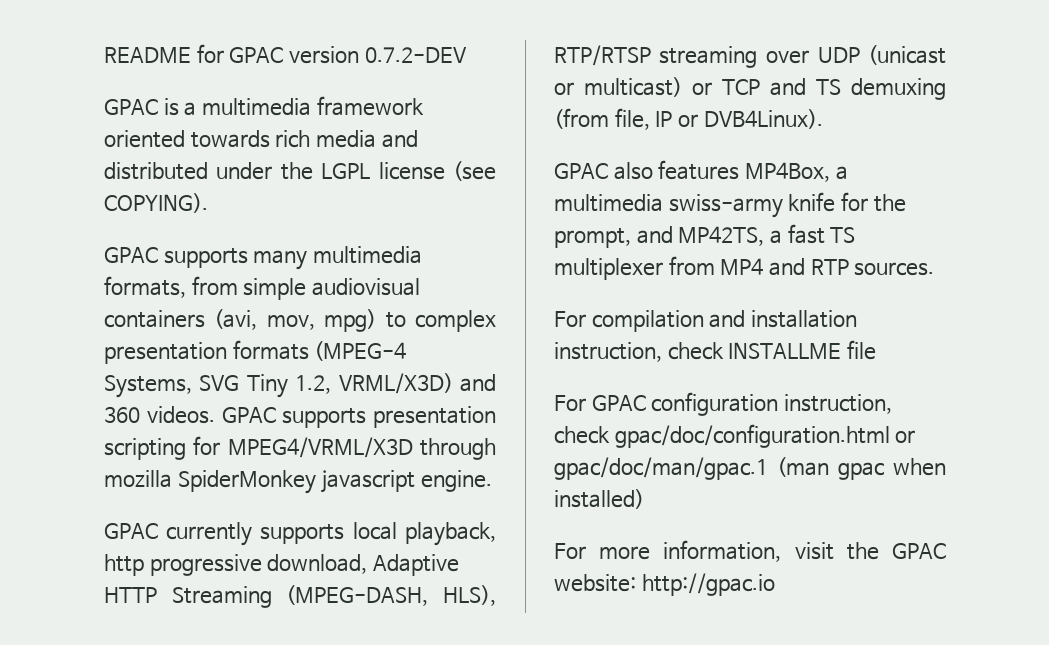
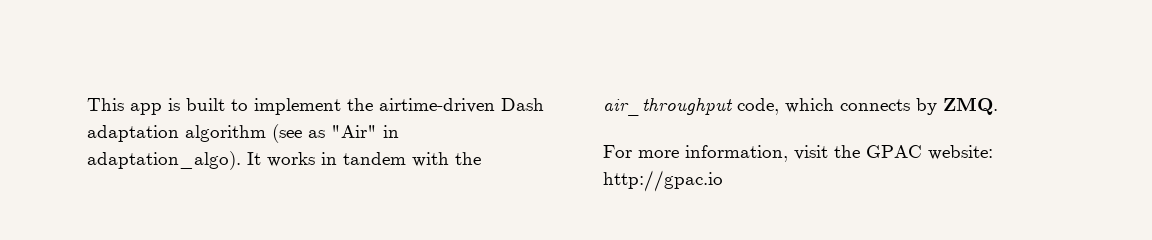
- README for GPAC version 0.7.2-DEV
- GPAC is a multimedia framework oriented towards rich media and distributed under the LGPL license (see COPYING).
- GPAC supports many multimedia formats, from simple audiovisual containers (avi, mov, mpg) to complex presentation formats (MPEG-4 Systems, SVG Tiny 1.2, VRML/X3D) and 360 videos. GPAC supports presentation scripting for MPEG4/VRML/X3D through mozilla SpiderMonkey javascript engine.
- GPAC currently supports local playback, http progressive download, Adaptive HTTP Streaming (MPEG-DASH, HLS), RTP/RTSP streaming over UDP (unicast or multicast) or TCP and TS demuxing (from file, IP or DVB4Linux).
- GPAC also features MP4Box, a multimedia swiss-army knife for the prompt, and MP42TS, a fast TS multiplexer from MP4 and RTP sources.
- For compilation and installation instruction, check INSTALLME file
- For GPAC configuration instruction, check gpac/doc/configuration.html or gpac/doc/man/gpac.1 (man gpac when installed)
+ This app is built to implement the airtime-driven Dash adaptation algorithm (see as "Air" in adaptation_algo). It works in tandem with the air_throughput code, which connects by ZMQ.

